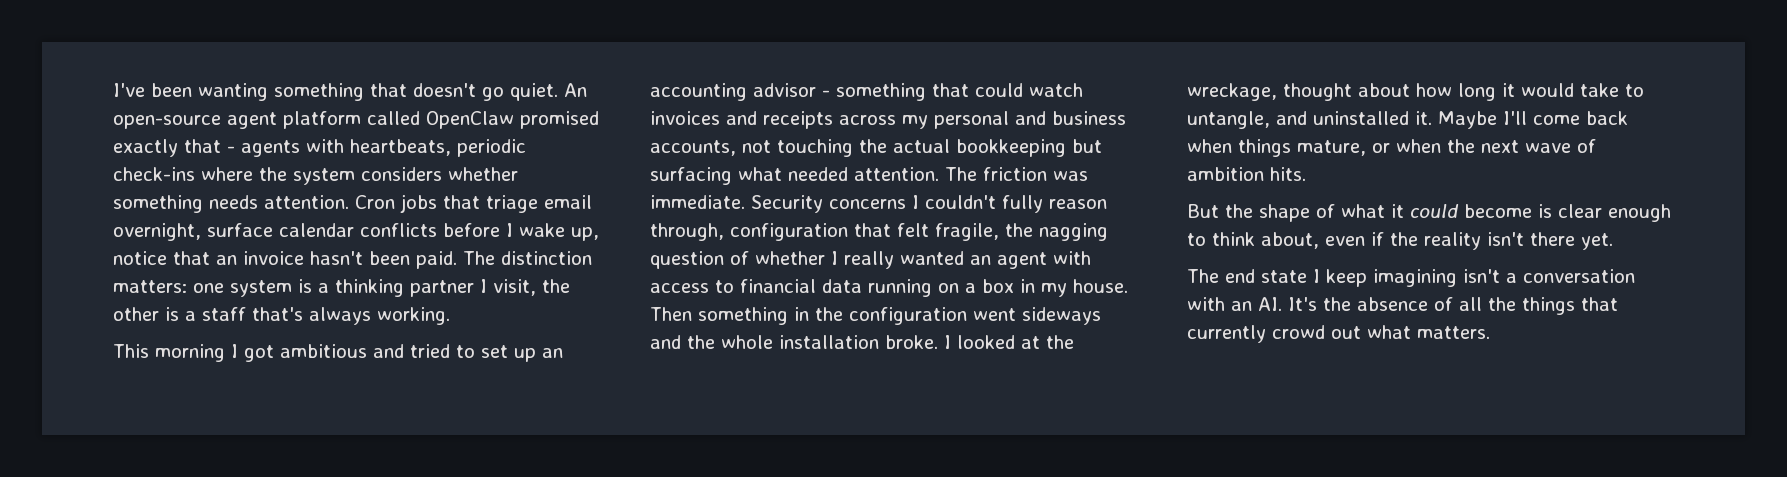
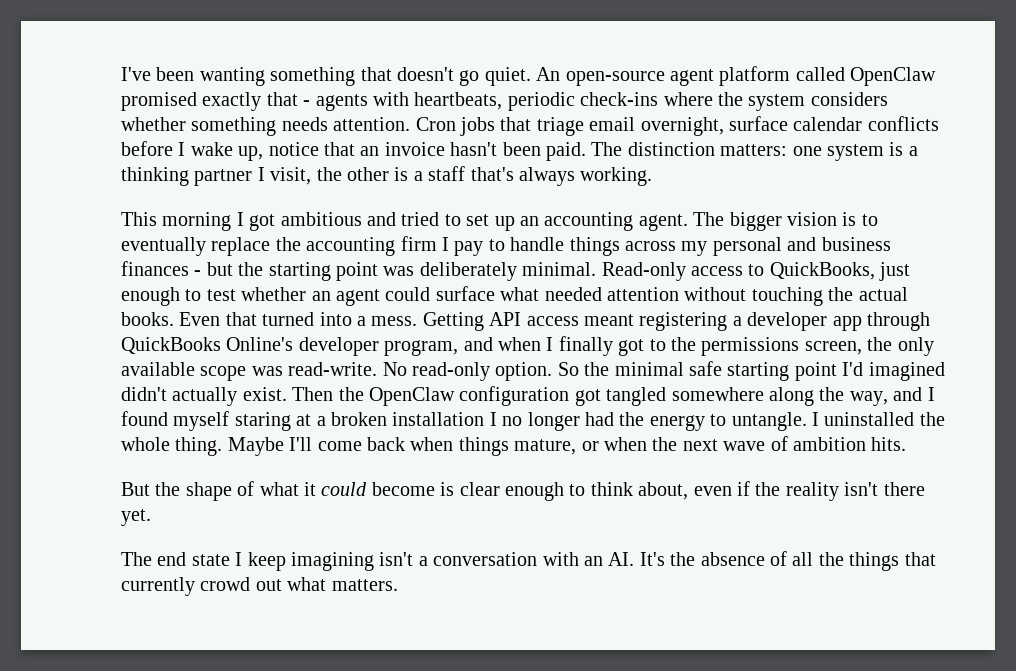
- This morning I got ambitious and tried to set up an accounting advisor - something that could watch invoices and receipts across my personal and business accounts, not touching the actual bookkeeping but surfacing what needed attention. The friction was immediate. Security concerns I couldn't fully reason through, configuration that felt fragile, the nagging question of whether I really wanted an agent with access to financial data running on a box in my house. Then something in the configuration went sideways and the whole installation broke. I looked at the wreckage, thought about how long it would take to untangle, and uninstalled it.
+ This morning I got ambitious and tried to set up an accounting agent. The bigger vision is to eventually replace the accounting firm I pay to handle things across my personal and business finances - but the starting point was deliberately minimal. Read-only access to QuickBooks, just enough to test whether an agent could surface what needed attention without touching the actual books. Even that turned into a mess. Getting API access meant registering a developer app through QuickBooks Online's developer program, and when I finally got to the permissions screen, the only available scope was read-write. No read-only option. So the minimal safe starting point I'd imagined didn't actually exist. Then the OpenClaw configuration got tangled somewhere along the way, and I found myself staring at a broken installation I no longer had the energy to untangle. I uninstalled the whole thing.

